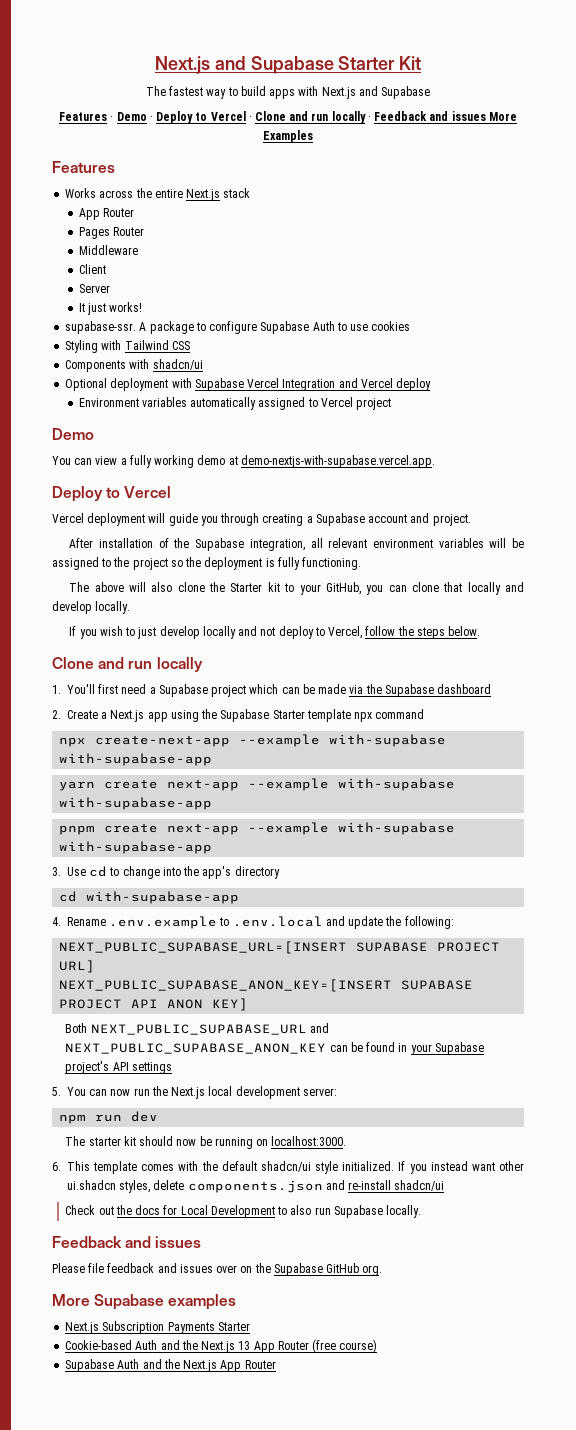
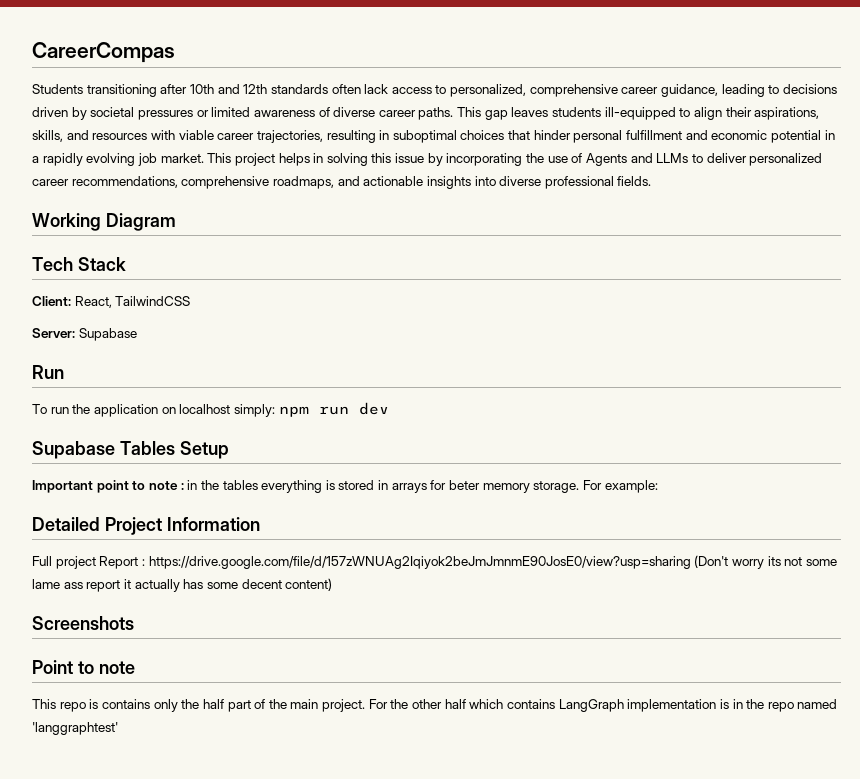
- Next.js and Supabase Starter Kit
- The fastest way to build apps with Next.js and Supabase
- Features · Demo · Deploy to Vercel · Clone and run locally · Feedback and issues More Examples
- Features
- Works across the entire Next.js stack
- App Router
- Pages Router
- Middleware
- Client
- Server
- It just works!
- supabase-ssr. A package to configure Supabase Auth to use cookies
- Styling with Tailwind CSS
- Components with shadcn/ui
- Optional deployment with Supabase Vercel Integration and Vercel deploy
- Environment variables automatically assigned to Vercel project
- Demo
- You can view a fully working demo at demo-nextjs-with-supabase.vercel.app.
- Deploy to Vercel
- Vercel deployment will guide you through creating a Supabase account and project.
- After installation of the Supabase integration, all relevant environment variables will be assigned to the project so the deployment is fully functioning.
- The above will also clone the Starter kit to your GitHub, you can clone that locally and develop locally.
- If you wish to just develop locally and not deploy to Vercel, follow the steps below.
- Clone and run locally
- 1. You'll first need a Supabase project which can be made via the Supabase dashboard
- 2. Create a Next.js app using the Supabase Starter template npx command
- npx create-next-app --example with-supabase with-supabase-app
- yarn create next-app --example with-supabase with-supabase-app
- pnpm create next-app --example with-supabase with-supabase-app
- 3. Use cd to change into the app's directory
- cd with-supabase-app
- 4. Rename .env.example to .env.local and update the following:
- NEXT_PUBLIC_SUPABASE_URL=[INSERT SUPABASE PROJECT URL]
- NEXT_PUBLIC_SUPABASE_ANON_KEY=[INSERT SUPABASE PROJECT API ANON KEY]
- Both NEXT_PUBLIC_SUPABASE_URL and NEXT_PUBLIC_SUPABASE_ANON_KEY can be found in your Supabase project's API settings
- 5. You can now run the Next.js local development server:
- npm run dev
- The starter kit should now be running on localhost:3000.
- 6. This template comes with the default shadcn/ui style initialized. If you instead want other ui.shadcn styles, delete components.json and re-install shadcn/ui
- Check out the docs for Local Development to also run Supabase locally.
- Feedback and issues
- Please file feedback and issues over on the Supabase GitHub org.
- More Supabase examples
- Next.js Subscription Payments Starter
- Cookie-based Auth and the Next.js 13 App Router (free course)
- Supabase Auth and the Next.js App Router
+ CareerCompas
+ Students transitioning after 10th and 12th standards often lack access to personalized, comprehensive career guidance, leading to decisions driven by societal pressures or limited awareness of diverse career paths. This gap leaves students ill-equipped to align their aspirations, skills, and resources with viable career trajectories, resulting in suboptimal choices that hinder personal fulfillment and economic potential in a rapidly evolving job market. This project helps in solving this issue by incorporating the use of Agents and LLMs to deliver personalized career recommendations, comprehensive roadmaps, and actionable insights into diverse professional fields.
+ Working Diagram
+ Tech Stack
+ Client: React, TailwindCSS
+ Server: Supabase
+ Run
+ To run the application on localhost simply: npm run dev
+ Supabase Tables Setup
+ Important point to note : in the tables everything is stored in arrays for beter memory storage. For example:
+ Detailed Project Information
+ Full project Report : https://drive.google.com/file/d/157zWNUAg2Iqiyok2beJmJmnmE90JosE0/view?usp=sharing (Don't worry its not some lame ass report it actually has some decent content)
+ Screenshots
+ Point to note
+ This repo is contains only the half part of the main project. For the other half which contains LangGraph implementation is in the repo named 'langgraphtest'

